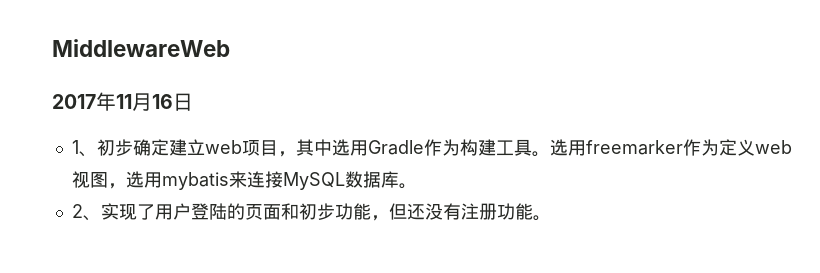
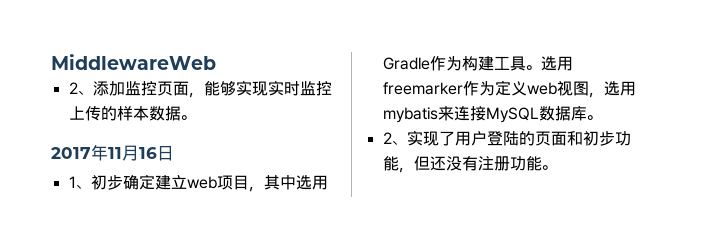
+ 2、添加监控页面，能够实现实时监控上传的样本数据。

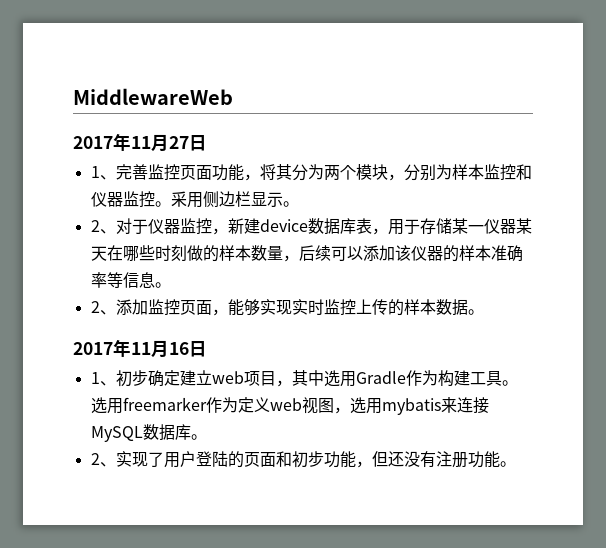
+ 2017年11月27日
+ 1、完善监控页面功能，将其分为两个模块，分别为样本监控和仪器监控。采用侧边栏显示。
+ 2、对于仪器监控，新建device数据库表，用于存储某一仪器某天在哪些时刻做的样本数量，后续可以添加该仪器的样本准确率等信息。

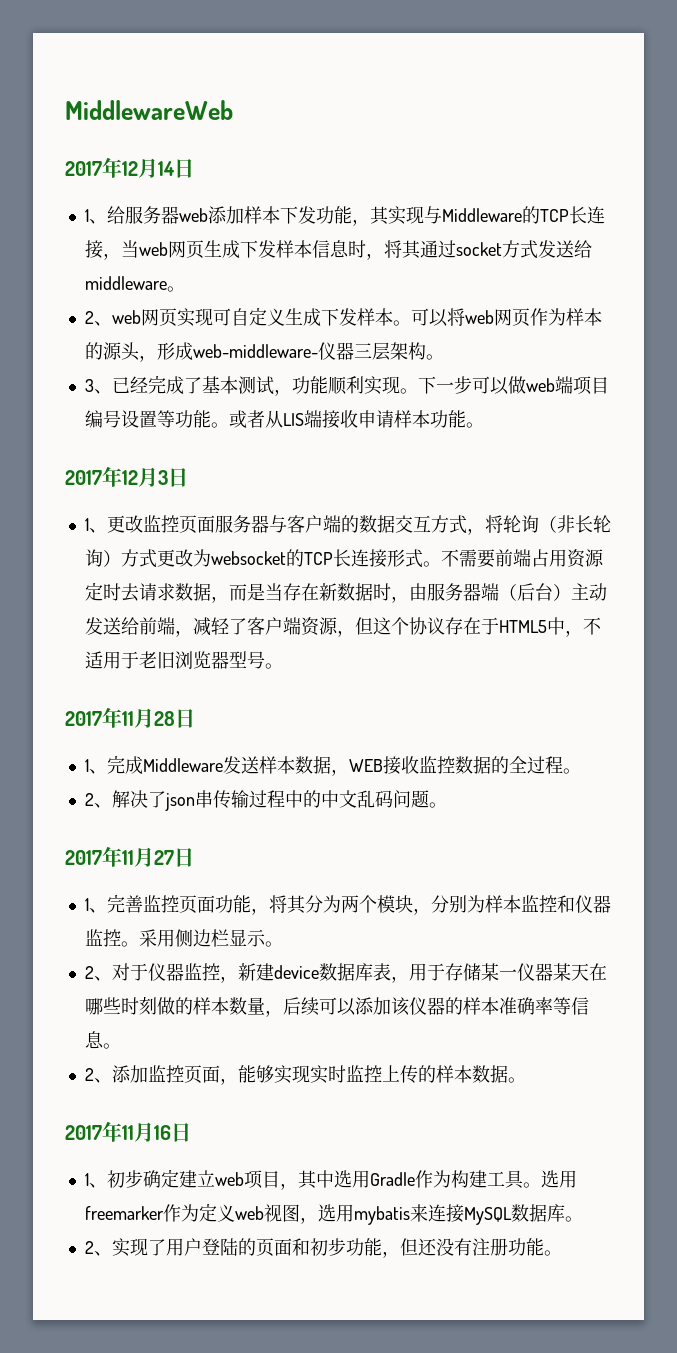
+ 2017年12月14日
+ 1、给服务器web添加样本下发功能，其实现与Middleware的TCP长连接，当web网页生成下发样本信息时，将其通过socket方式发送给middleware。
+ 2、web网页实现可自定义生成下发样本。可以将web网页作为样本的源头，形成web-middleware-仪器三层架构。
+ 3、已经完成了基本测试，功能顺利实现。下一步可以做web端项目编号设置等功能。或者从LIS端接收申请样本功能。
+ 2017年12月3日
+ 1、更改监控页面服务器与客户端的数据交互方式，将轮询（非长轮询）方式更改为websocket的TCP长连接形式。不需要前端占用资源定时去请求数据，而是当存在新数据时，由服务器端（后台）主动发送给前端，减轻了客户端资源，但这个协议存在于HTML5中，不适用于老旧浏览器型号。
+ 2017年11月28日
+ 1、完成Middleware发送样本数据，WEB接收监控数据的全过程。
+ 2、解决了json串传输过程中的中文乱码问题。

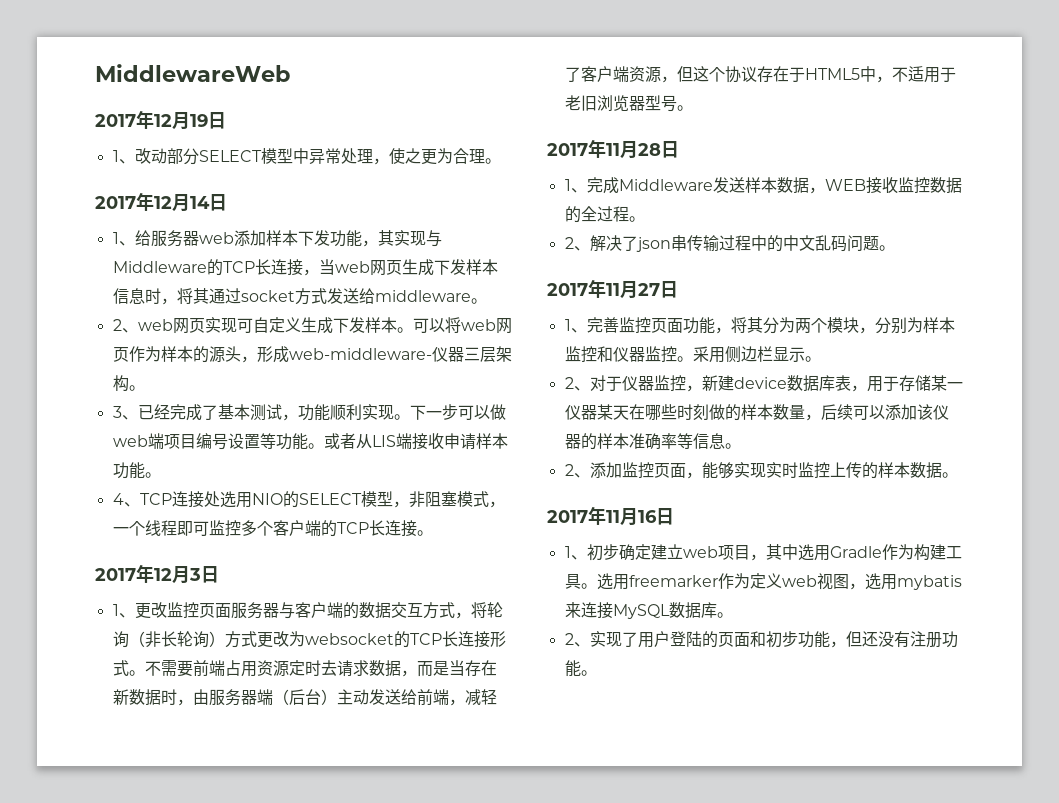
+ 2017年12月19日
+ 1、改动部分SELECT模型中异常处理，使之更为合理。
+ 4、TCP连接处选用NIO的SELECT模型，非阻塞模式，一个线程即可监控多个客户端的TCP长连接。

